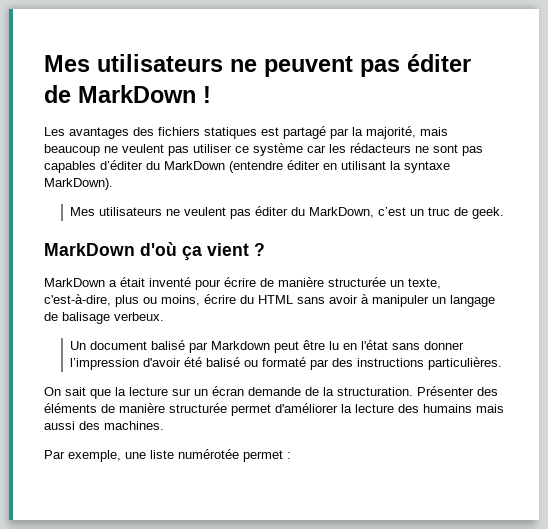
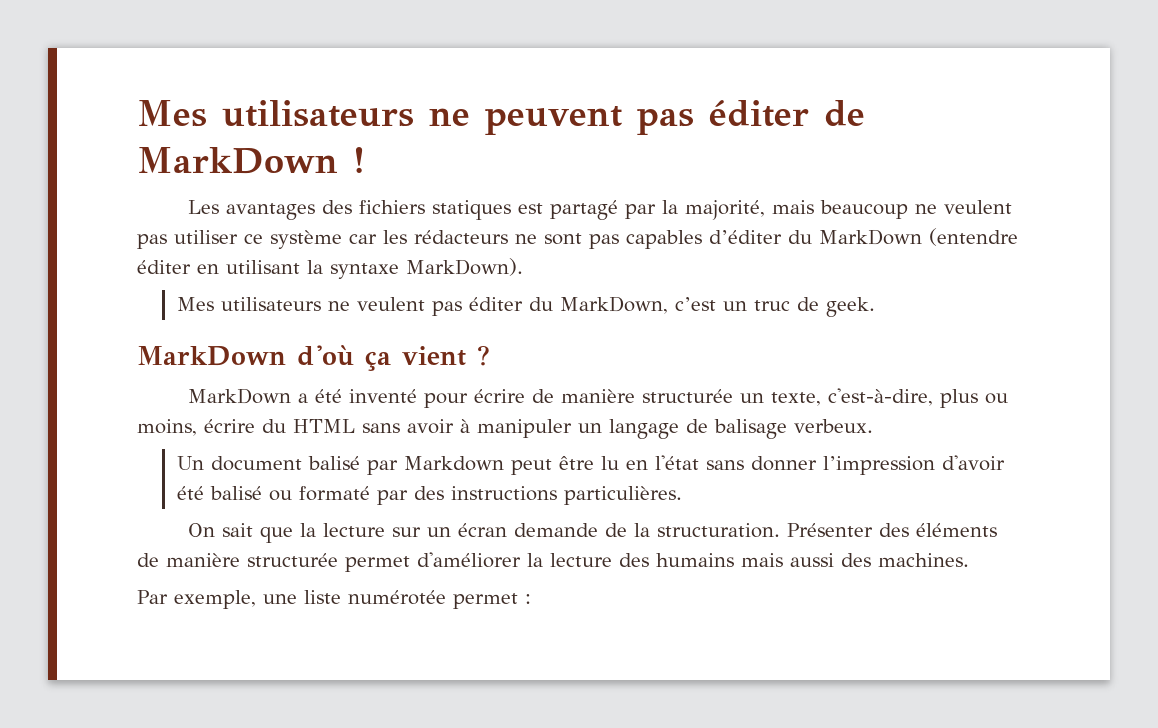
- MarkDown a était inventé pour écrire de manière structurée un texte, c'est-à-dire, plus ou moins, écrire du HTML sans avoir à manipuler un langage de balisage verbeux.
+ MarkDown a été inventé pour écrire de manière structurée un texte, c'est-à-dire, plus ou moins, écrire du HTML sans avoir à manipuler un langage de balisage verbeux.

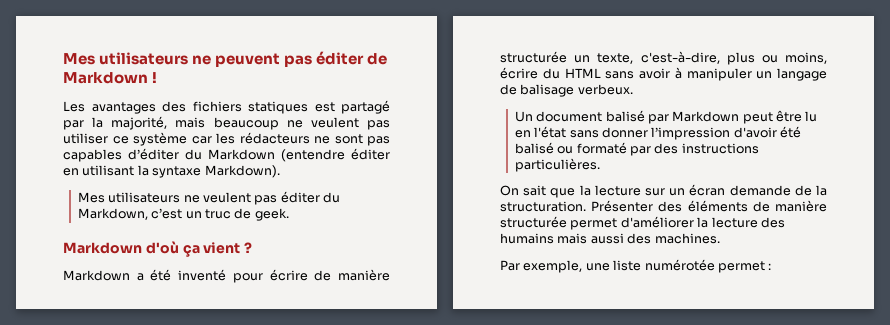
- Mes utilisateurs ne peuvent pas éditer de MarkDown !
+ Mes utilisateurs ne peuvent pas éditer de Markdown !
- Les avantages des fichiers statiques est partagé par la majorité, mais beaucoup ne veulent pas utiliser ce système car les rédacteurs ne sont pas capables d’éditer du MarkDown (entendre éditer en utilisant la syntaxe MarkDown).
+ Les avantages des fichiers statiques est partagé par la majorité, mais beaucoup ne veulent pas utiliser ce système car les rédacteurs ne sont pas capables d’éditer du Markdown (entendre éditer en utilisant la syntaxe Markdown).
- Mes utilisateurs ne veulent pas éditer du MarkDown, c’est un truc de geek.
+ Mes utilisateurs ne veulent pas éditer du Markdown, c’est un truc de geek.
- MarkDown d'où ça vient ?
+ Markdown d'où ça vient ?
- MarkDown a été inventé pour écrire de manière structurée un texte, c'est-à-dire, plus ou moins, écrire du HTML sans avoir à manipuler un langage de balisage verbeux.
+ Markdown a été inventé pour écrire de manière structurée un texte, c'est-à-dire, plus ou moins, écrire du HTML sans avoir à manipuler un langage de balisage verbeux.

